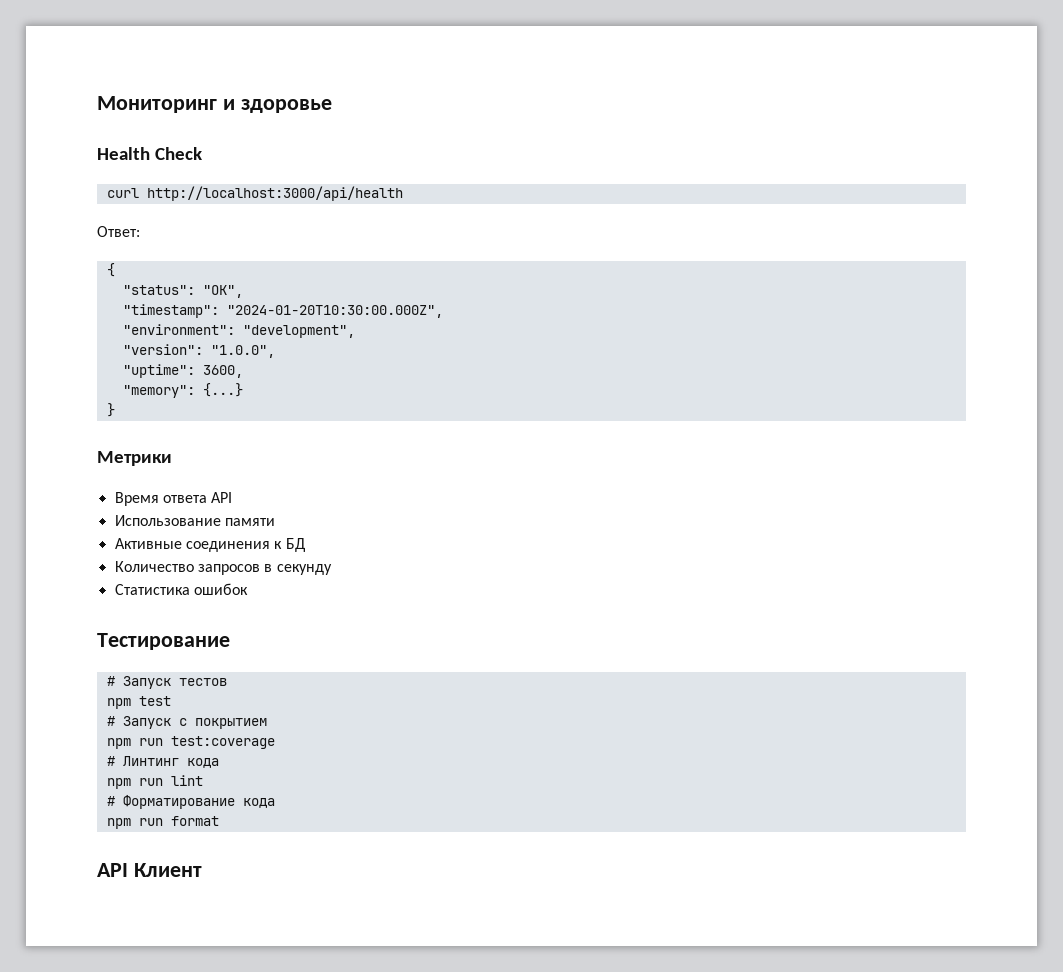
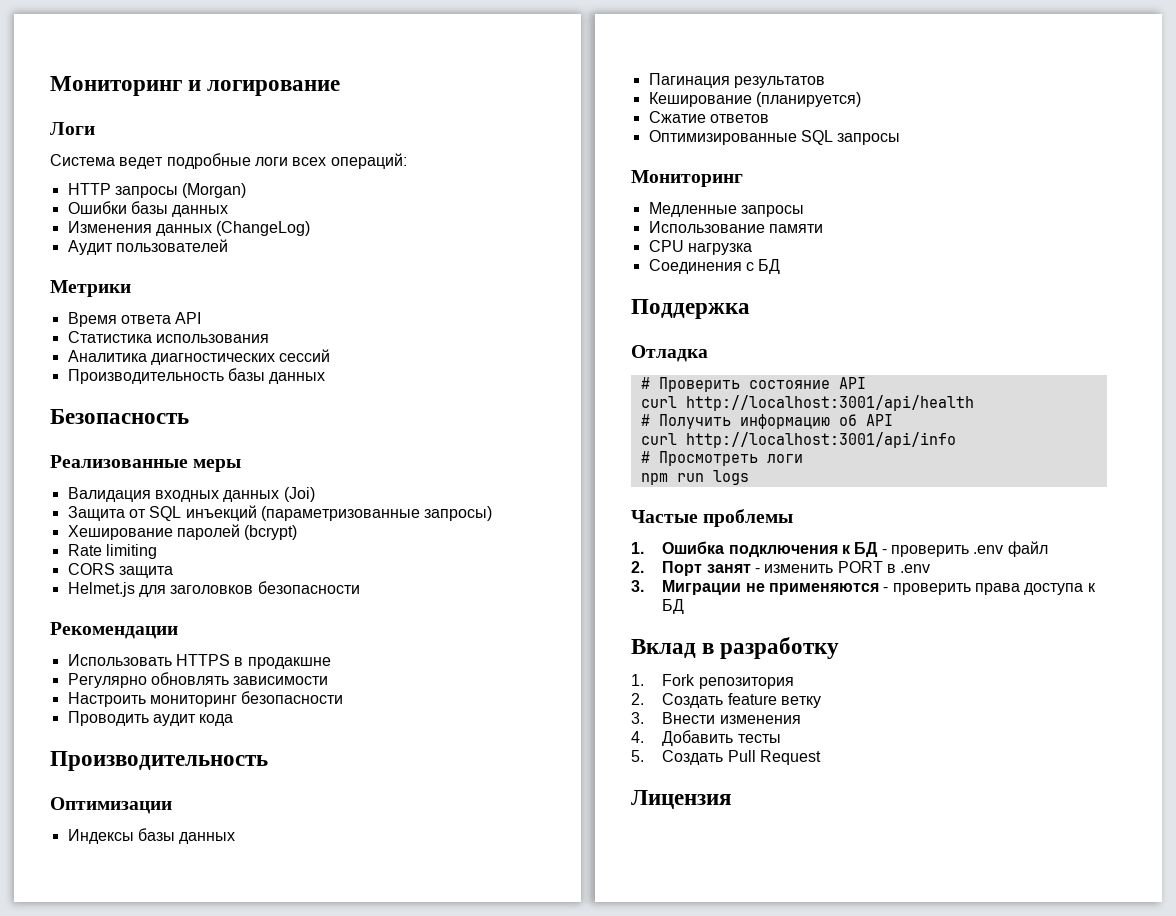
- Мониторинг и здоровье
- Health Check
- curl http://localhost:3000/api/health
- Ответ:
- {
- "status": "OK",
- "timestamp": "2024-01-20T10:30:00.000Z",
- "environment": "development",
- "version": "1.0.0",
- "uptime": 3600,
- "memory": {...}
- }
+ Мониторинг и логирование
+ Логи
+ Система ведет подробные логи всех операций:
+ HTTP запросы (Morgan)
+ Ошибки базы данных
+ Изменения данных (ChangeLog)
+ Аудит пользователей
  Метрики
  Время ответа API
+ Статистика использования
+ Аналитика диагностических сессий
+ Производительность базы данных
+ Безопасность
+ Реализованные меры
+ Валидация входных данных (Joi)
+ Защита от SQL инъекций (параметризованные запросы)
+ Хеширование паролей (bcrypt)
+ Rate limiting
+ CORS защита
+ Helmet.js для заголовков безопасности
+ Рекомендации
+ Использовать HTTPS в продакшне
+ Регулярно обновлять зависимости
+ Настроить мониторинг безопасности
+ Проводить аудит кода
+ Производительность
+ Оптимизации
+ Индексы базы данных
+ Пагинация результатов
+ Кеширование (планируется)
+ Сжатие ответов
+ Оптимизированные SQL запросы
+ Мониторинг
+ Медленные запросы
  Использование памяти
- Активные соединения к БД
- Количество запросов в секунду
- Статистика ошибок
- Тестирование
- # Запуск тестов
- npm test
- # Запуск с покрытием
- npm run test:coverage
- # Линтинг кода
- npm run lint
- # Форматирование кода
- npm run format
- API Клиент
+ CPU нагрузка
+ Соединения с БД
+ Поддержка
+ Отладка
+ # Проверить состояние API
+ curl http://localhost:3001/api/health
+ # Получить информацию об API
+ curl http://localhost:3001/api/info
+ # Просмотреть логи
+ npm run logs
+ Частые проблемы
+ 1. Ошибка подключения к БД - проверить .env файл
+ 2. Порт занят - изменить PORT в .env
+ 3. Миграции не применяются - проверить права доступа к БД
+ Вклад в разработку
+ 1. Fork репозитория
+ 2. Создать feature ветку
+ 3. Внести изменения
+ 4. Добавить тесты
+ 5. Создать Pull Request
+ Лицензия

